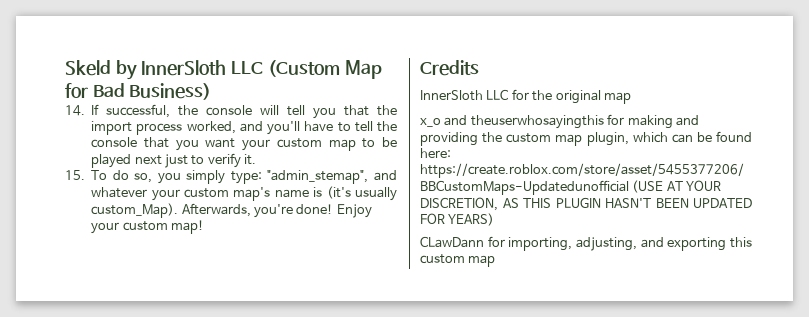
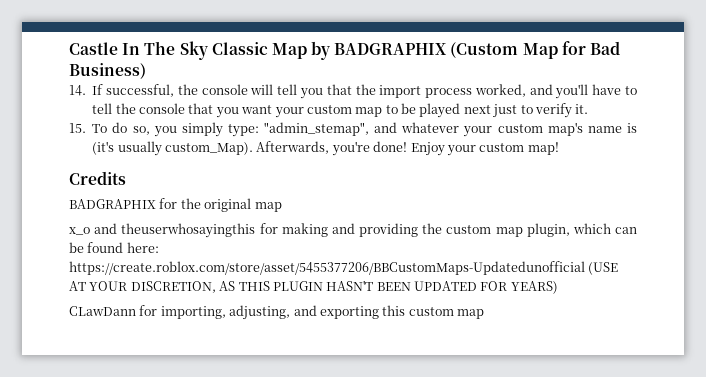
- Skeld by InnerSloth LLC (Custom Map for Bad Business)
+ Castle In The Sky Classic Map by BADGRAPHIX (Custom Map for Bad Business)
- InnerSloth LLC for the original map
+ BADGRAPHIX for the original map

